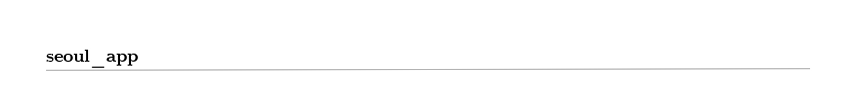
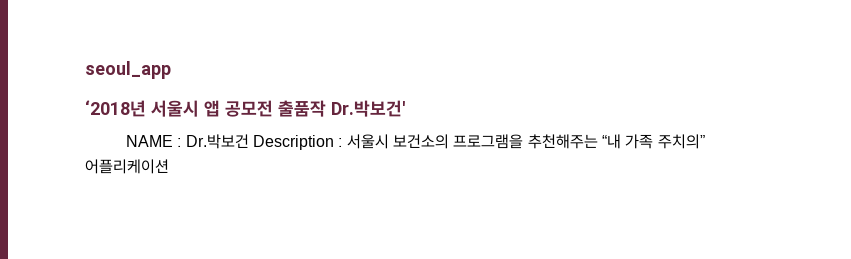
+ ‘2018년 서울시 앱 공모전 출품작 Dr.박보건'
+ NAME : Dr.박보건 Description : 서울시 보건소의 프로그램을 추천해주는 “내 가족 주치의” 어플리케이션

